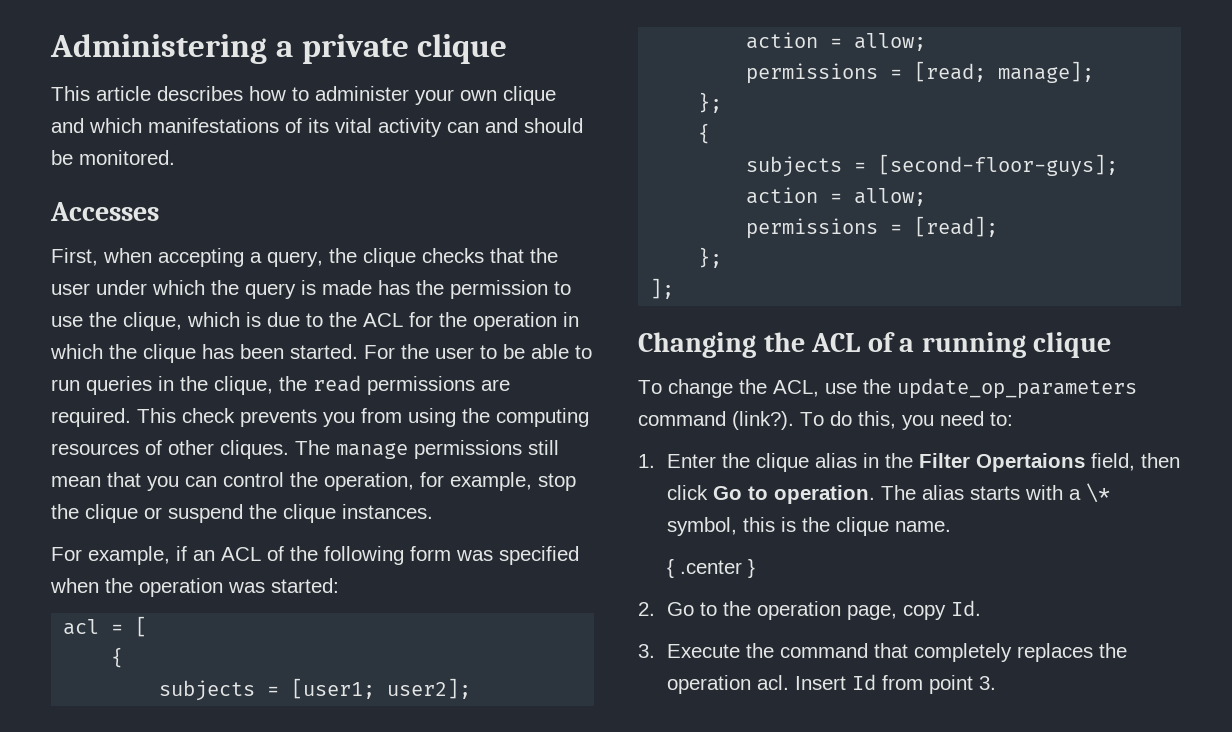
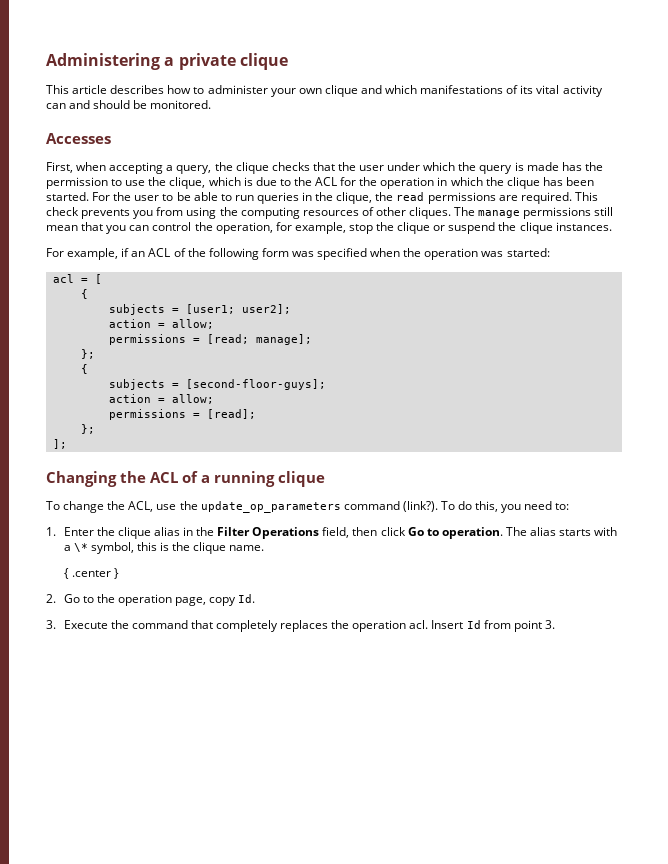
- 1. Enter the clique alias in the Filter Opertaions field, then click Go to operation.
+ 1. Enter the clique alias in the Filter Operations field, then click Go to operation.

